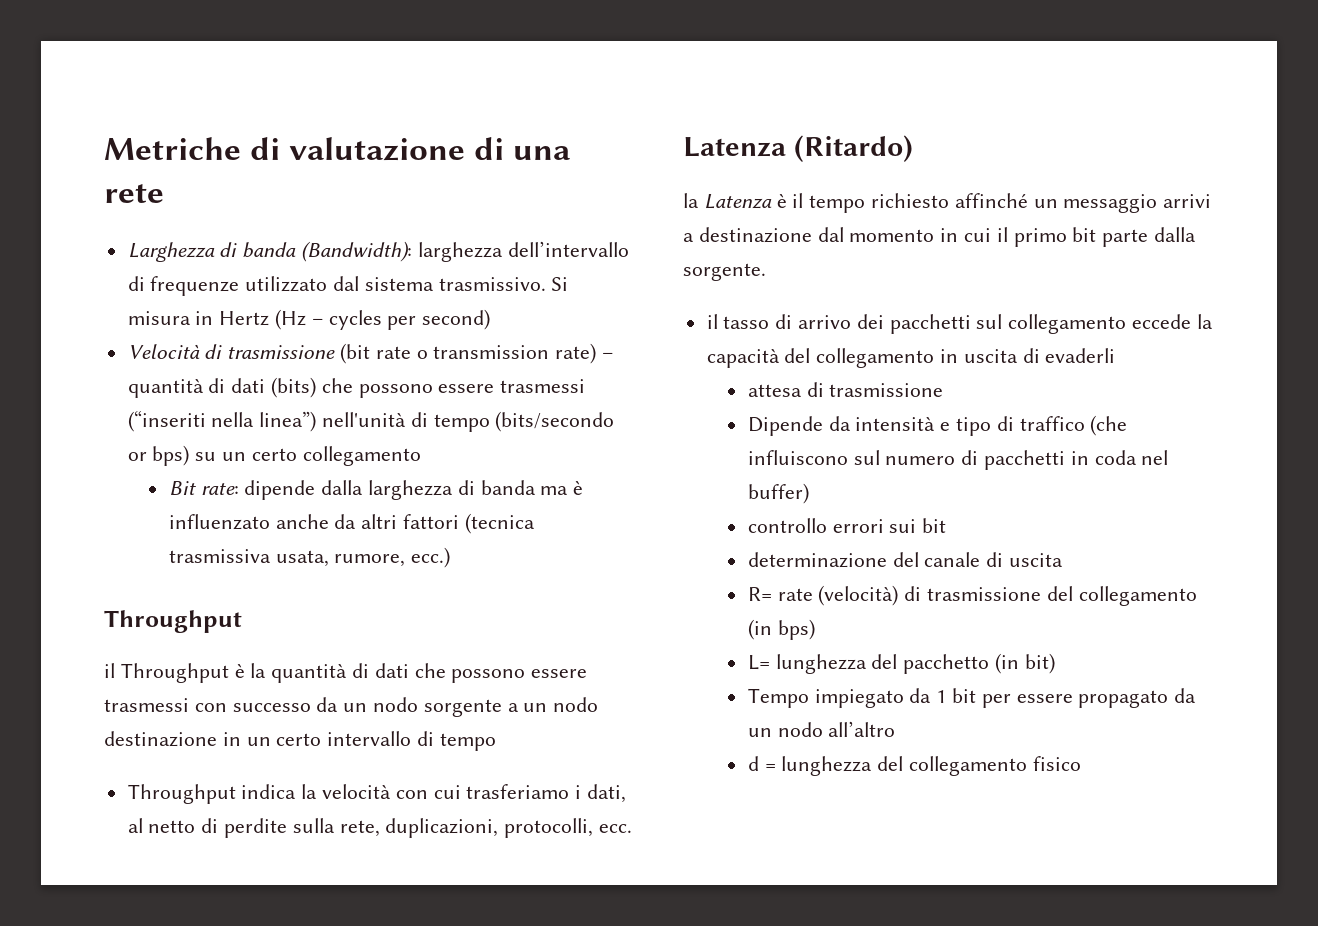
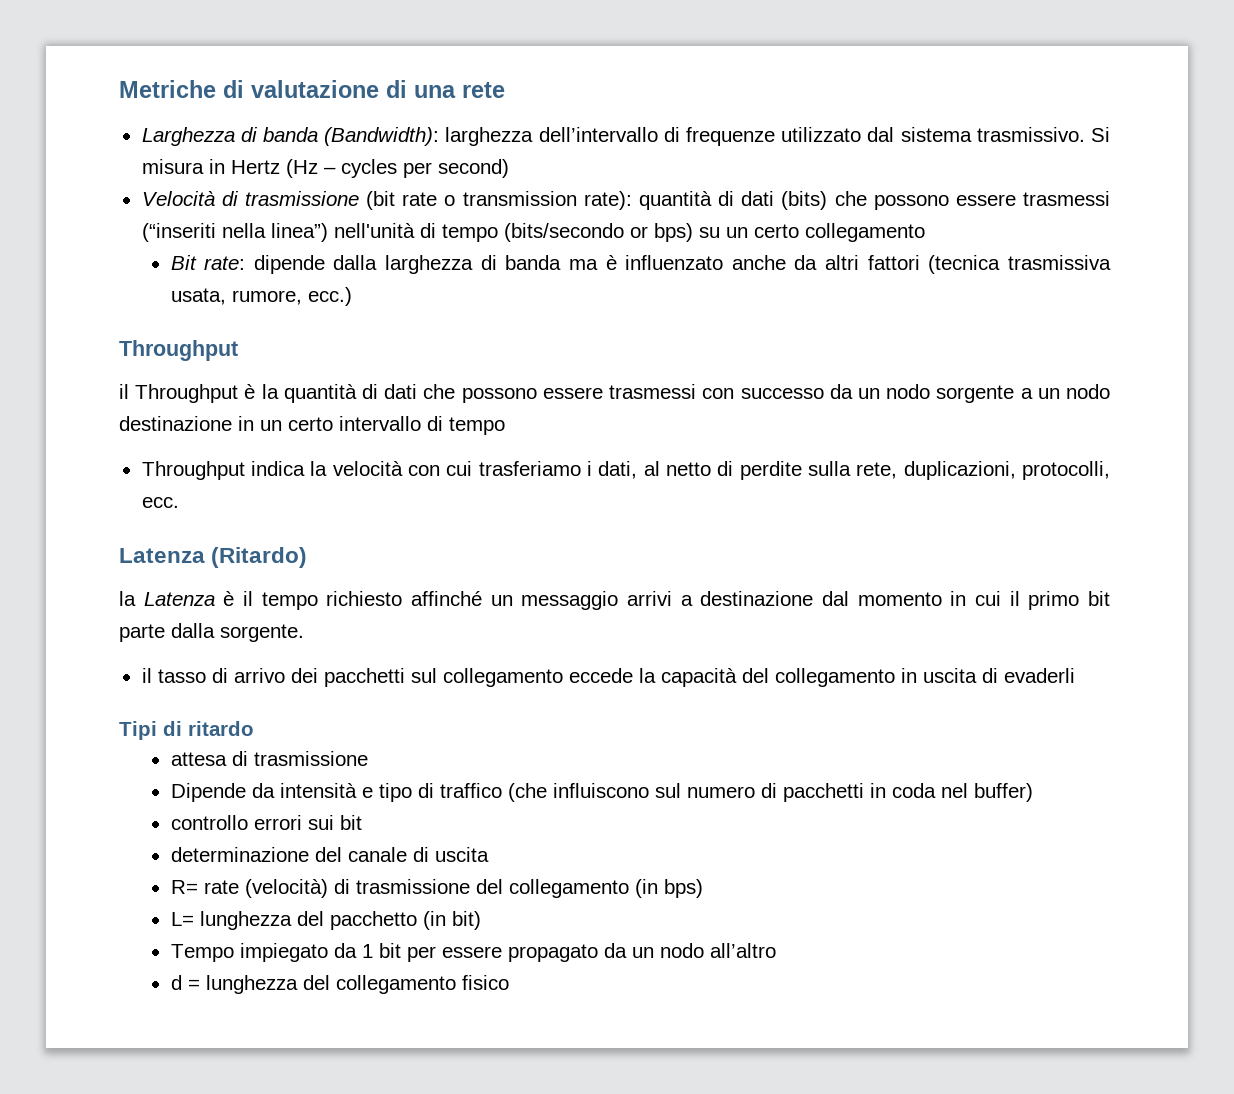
- Velocità di trasmissione (bit rate o transmission rate) – quantità di dati (bits) che possono essere trasmessi (“inseriti nella linea”) nell'unità di tempo (bits/secondo or bps) su un certo collegamento
+ Velocità di trasmissione (bit rate o transmission rate): quantità di dati (bits) che possono essere trasmessi (“inseriti nella linea”) nell'unità di tempo (bits/secondo or bps) su un certo collegamento
+ Tipi di ritardo

